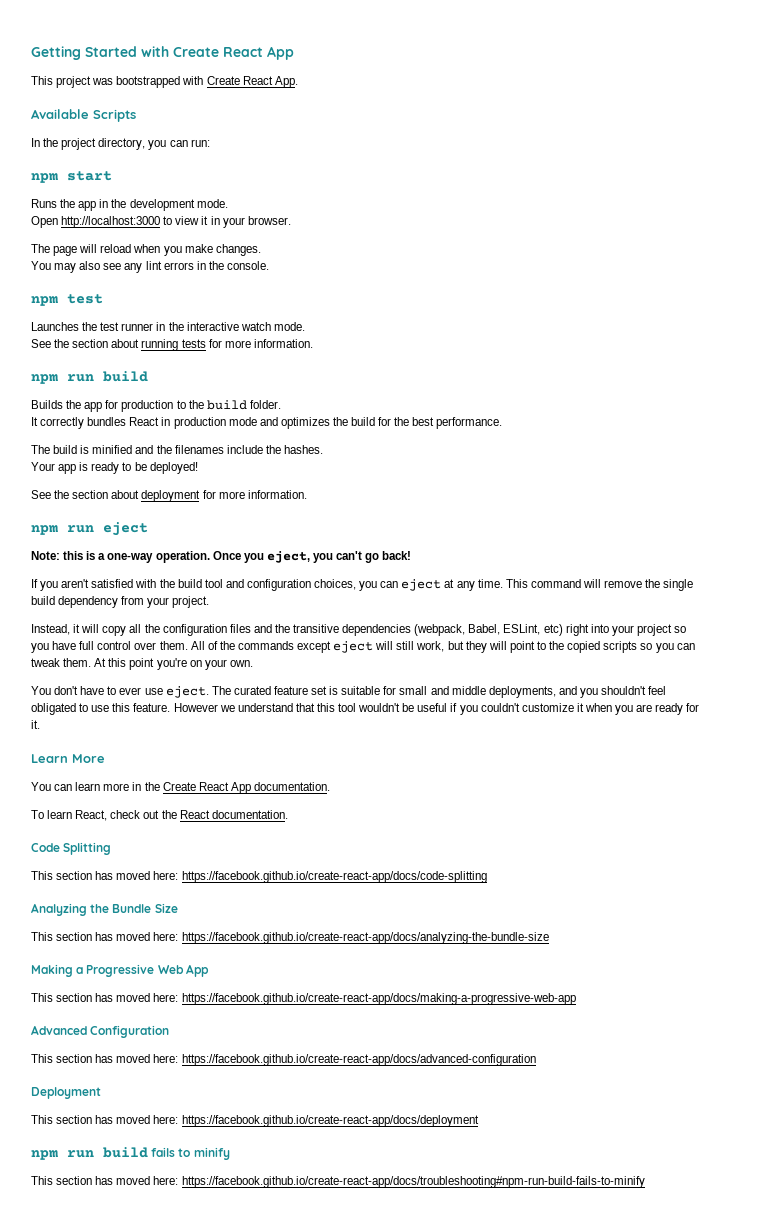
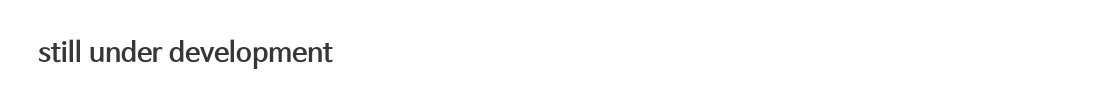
- Getting Started with Create React App
- This project was bootstrapped with Create React App.
- Available Scripts
- In the project directory, you can run:
- npm start
- Runs the app in the development mode.
- Open http://localhost:3000 to view it in your browser.
- The page will reload when you make changes.
- You may also see any lint errors in the console.
- npm test
- Launches the test runner in the interactive watch mode.
- See the section about running tests for more information.
- npm run build
- Builds the app for production to the build folder.
- It correctly bundles React in production mode and optimizes the build for the best performance.
- The build is minified and the filenames include the hashes.
- Your app is ready to be deployed!
- See the section about deployment for more information.
- npm run eject
- Note: this is a one-way operation. Once you eject, you can't go back!
- If you aren't satisfied with the build tool and configuration choices, you can eject at any time. This command will remove the single build dependency from your project.
- Instead, it will copy all the configuration files and the transitive dependencies (webpack, Babel, ESLint, etc) right into your project so you have full control over them. All of the commands except eject will still work, but they will point to the copied scripts so you can tweak them. At this point you're on your own.
- You don't have to ever use eject. The curated feature set is suitable for small and middle deployments, and you shouldn't feel obligated to use this feature. However we understand that this tool wouldn't be useful if you couldn't customize it when you are ready for it.
- Learn More
- You can learn more in the Create React App documentation.
- To learn React, check out the React documentation.
- Code Splitting
- This section has moved here: https://facebook.github.io/create-react-app/docs/code-splitting
- Analyzing the Bundle Size
- This section has moved here: https://facebook.github.io/create-react-app/docs/analyzing-the-bundle-size
- Making a Progressive Web App
- This section has moved here: https://facebook.github.io/create-react-app/docs/making-a-progressive-web-app
- Advanced Configuration
- This section has moved here: https://facebook.github.io/create-react-app/docs/advanced-configuration
- Deployment
- This section has moved here: https://facebook.github.io/create-react-app/docs/deployment
- npm run build fails to minify
- This section has moved here: https://facebook.github.io/create-react-app/docs/troubleshooting#npm-run-build-fails-to-minify
+ still under development

